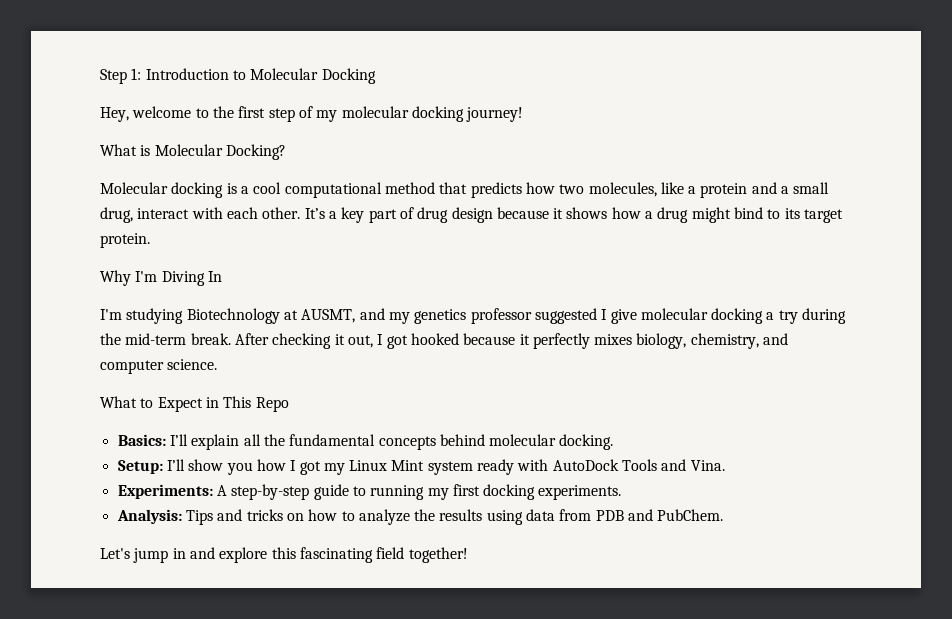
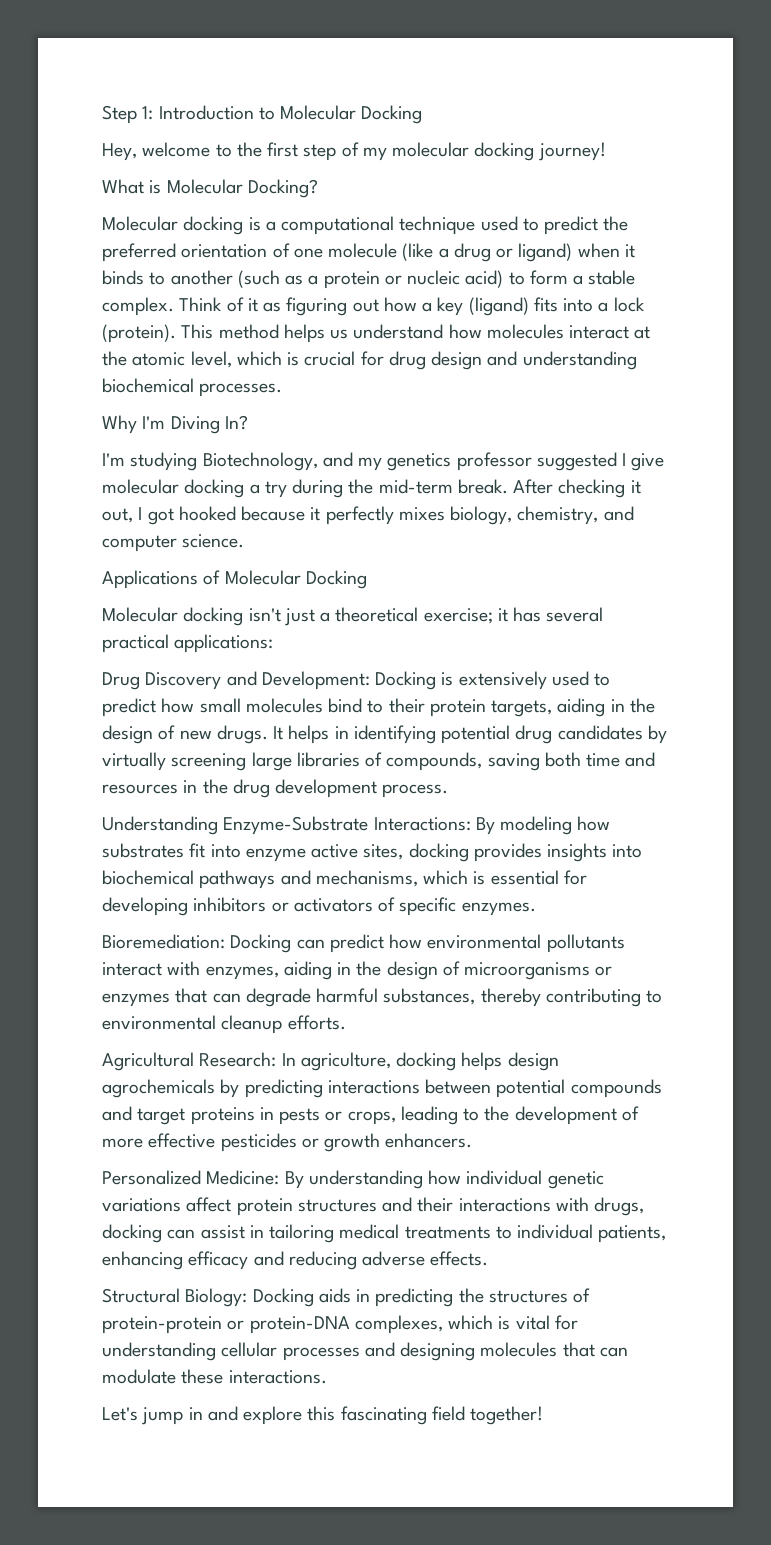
- Molecular docking is a cool computational method that predicts how two molecules, like a protein and a small drug, interact with each other. It’s a key part of drug design because it shows how a drug might bind to its target protein.
+ Molecular docking is a computational technique used to predict the preferred orientation of one molecule (like a drug or ligand) when it binds to another (such as a protein or nucleic acid) to form a stable complex. Think of it as figuring out how a key (ligand) fits into a lock (protein). This method helps us understand how molecules interact at the atomic level, which is crucial for drug design and understanding biochemical processes.
- Why I'm Diving In
+ Why I'm Diving In?
- I'm studying Biotechnology at AUSMT, and my genetics professor suggested I give molecular docking a try during the mid-term break.
+ I'm studying Biotechnology, and my genetics professor suggested I give molecular docking a try during the mid-term break.
- What to Expect in This Repo
- Basics: I’ll explain all the fundamental concepts behind molecular docking.
- Setup: I’ll show you how I got my Linux Mint system ready with AutoDock Tools and Vina.
- Experiments: A step-by-step guide to running my first docking experiments.
- Analysis: Tips and tricks on how to analyze the results using data from PDB and PubChem.
+ Applications of Molecular Docking
+ Molecular docking isn't just a theoretical exercise; it has several practical applications:
+ Drug Discovery and Development: Docking is extensively used to predict how small molecules bind to their protein targets, aiding in the design of new drugs. It helps in identifying potential drug candidates by virtually screening large libraries of compounds, saving both time and resources in the drug development process.
+ Understanding Enzyme-Substrate Interactions: By modeling how substrates fit into enzyme active sites, docking provides insights into biochemical pathways and mechanisms, which is essential for developing inhibitors or activators of specific enzymes.
+ Bioremediation: Docking can predict how environmental pollutants interact with enzymes, aiding in the design of microorganisms or enzymes that can degrade harmful substances, thereby contributing to environmental cleanup efforts.
+ Agricultural Research: In agriculture, docking helps design agrochemicals by predicting interactions between potential compounds and target proteins in pests or crops, leading to the development of more effective pesticides or growth enhancers.
+ Personalized Medicine: By understanding how individual genetic variations affect protein structures and their interactions with drugs, docking can assist in tailoring medical treatments to individual patients, enhancing efficacy and reducing adverse effects.
+ Structural Biology: Docking aids in predicting the structures of protein-protein or protein-DNA complexes, which is vital for understanding cellular processes and designing molecules that can modulate these interactions.

